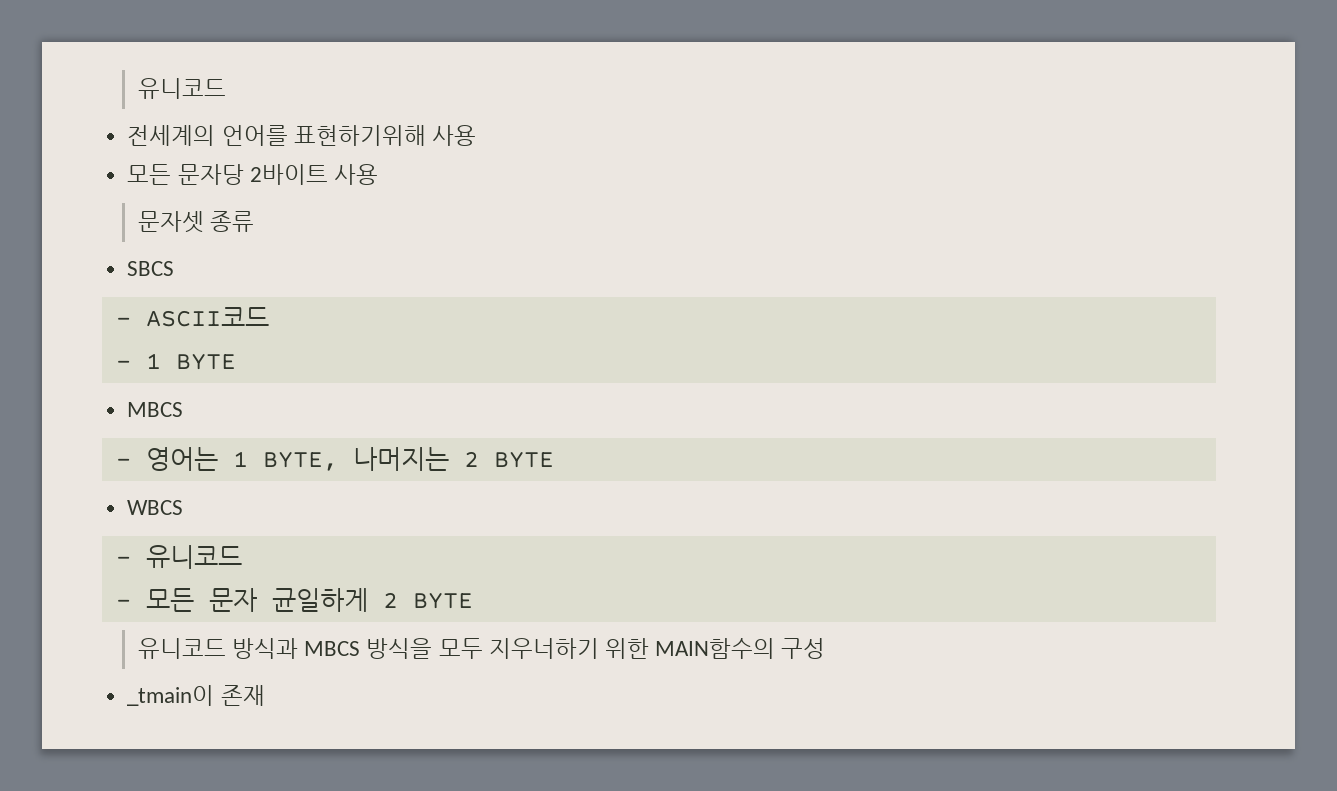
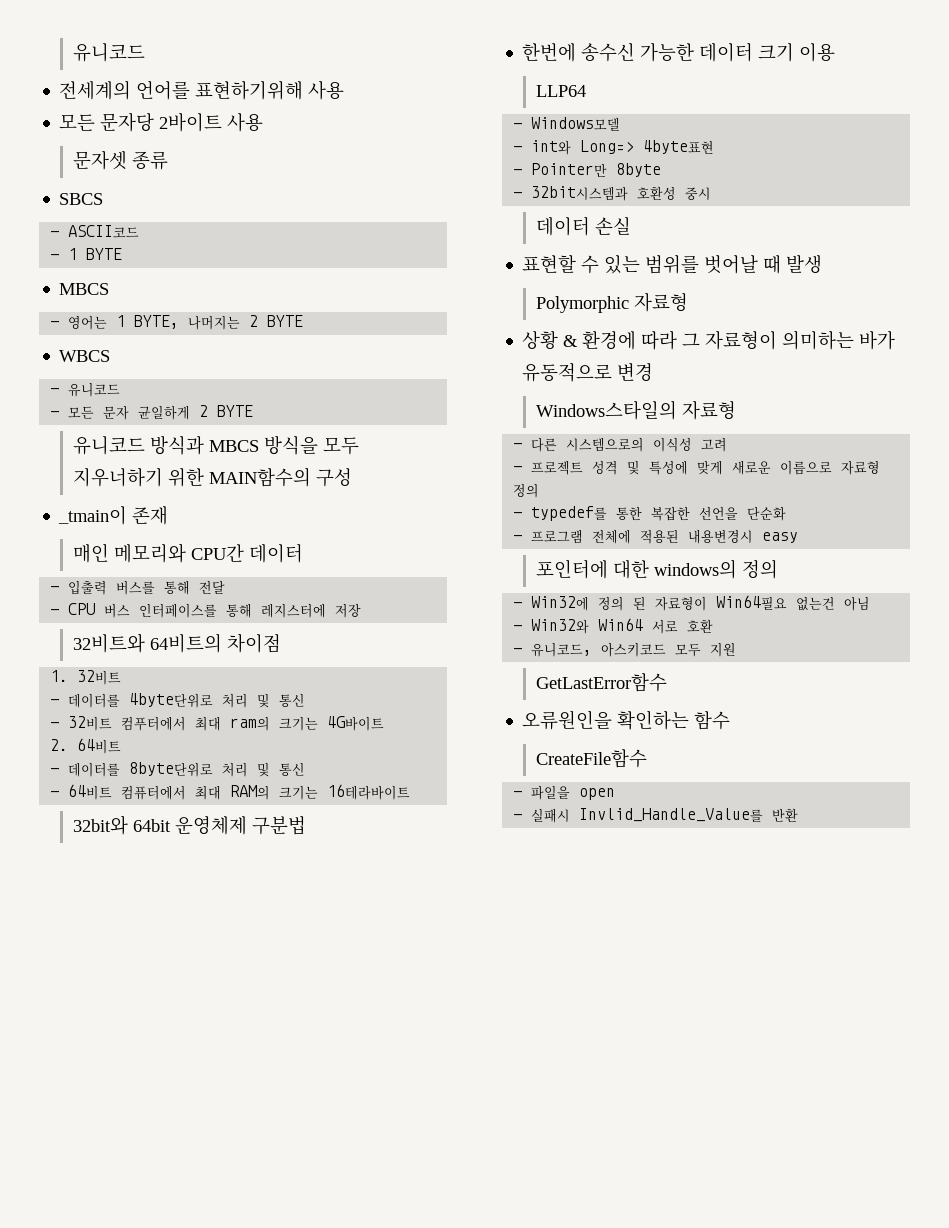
+ 매인 메모리와 CPU간 데이터
+ - 입출력 버스를 통해 전달
+ - CPU 버스 인터페이스를 통해 레지스터에 저장
+ 32비트와 64비트의 차이점
+ 1. 32비트
+ - 데이터를 4byte단위로 처리 및 통신
+ - 32비트 컴푸터에서 최대 ram의 크기는 4G바이트
+ 2. 64비트
+ - 데이터를 8byte단위로 처리 및 통신
+ - 64비트 컴퓨터에서 최대 RAM의 크기는 16테라바이트
+ 32bit와 64bit 운영체제 구분법
+ 한번에 송수신 가능한 데이터 크기 이용
+ LLP64
+ - Windows모델
+ - int와 Long=> 4byte표현
+ - Pointer만 8byte
+ - 32bit시스템과 호환성 중시
+ 데이터 손실
+ 표현할 수 있는 범위를 벗어날 때 발생
+ Polymorphic 자료형
+ 상황 & 환경에 따라 그 자료형이 의미하는 바가 유동적으로 변경
+ Windows스타일의 자료형
+ - 다른 시스템으로의 이식성 고려
+ - 프로젝트 성격 및 특성에 맞게 새로운 이름으로 자료형 정의
+ - typedef를 통한 복잡한 선언을 단순화
+ - 프로그램 전체에 적용된 내용변경시 easy
+ 포인터에 대한 windows의 정의
+ - Win32에 정의 된 자료형이 Win64필요 없는건 아님
+ - Win32와 Win64 서로 호환
+ - 유니코드, 아스키코드 모두 지원
+ GetLastError함수
+ 오류원인을 확인하는 함수
+ CreateFile함수
+ - 파일을 open
+ - 실패시 Invlid_Handle_Value를 반환

